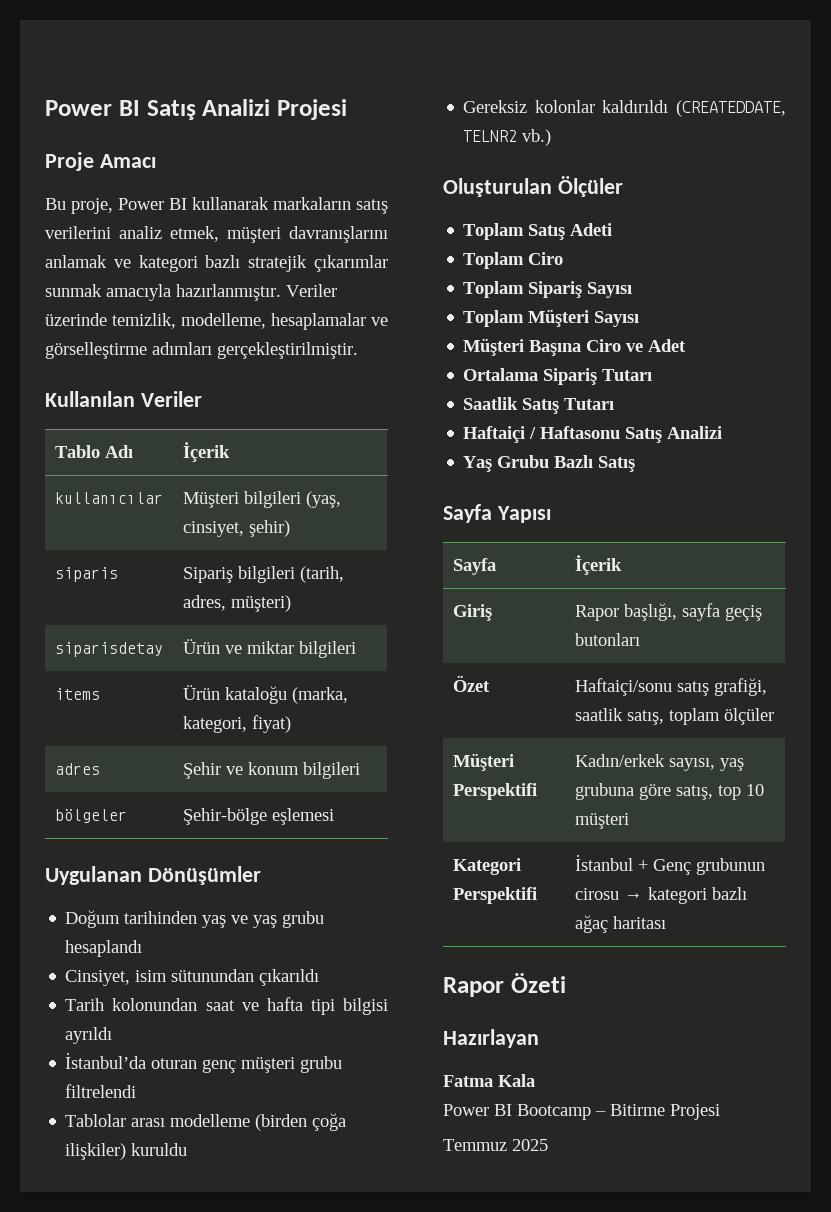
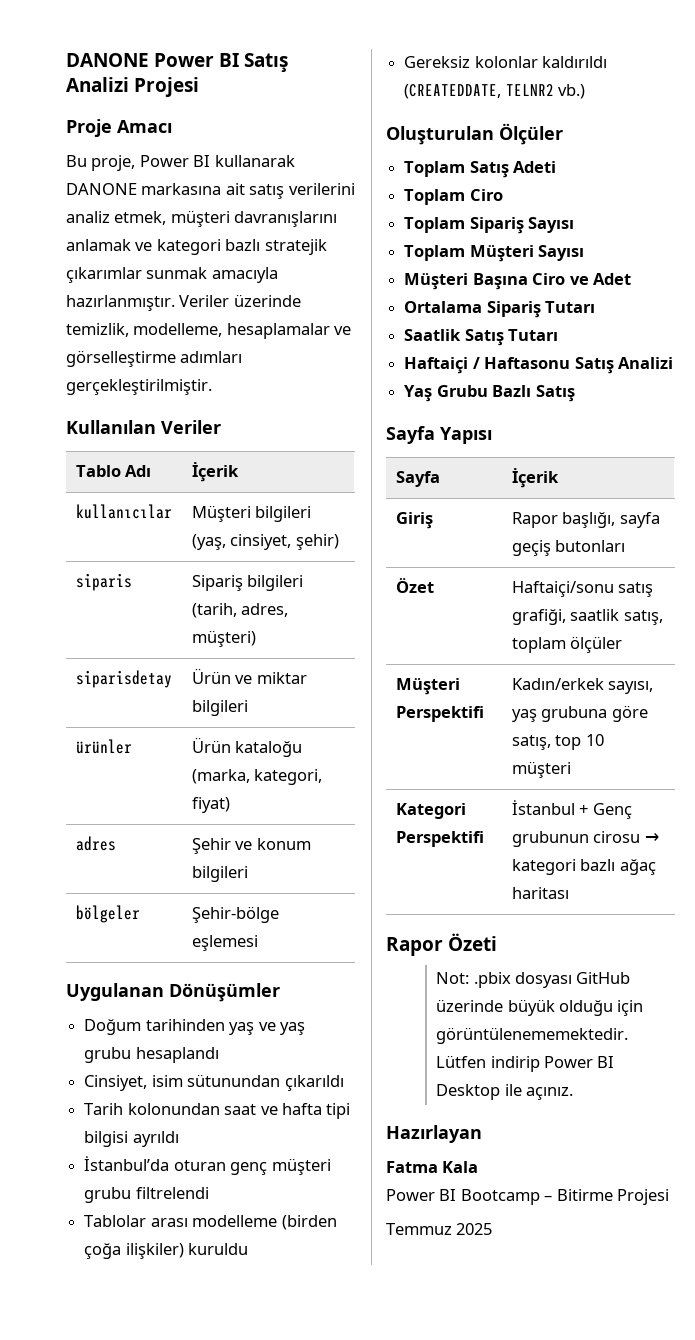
- Power BI Satış Analizi Projesi
+ DANONE Power BI Satış Analizi Projesi
- Bu proje, Power BI kullanarak markaların satış verilerini analiz etmek, müşteri davranışlarını anlamak ve kategori bazlı stratejik çıkarımlar sunmak amacıyla hazırlanmıştır.
+ Bu proje, Power BI kullanarak DANONE markasına ait satış verilerini analiz etmek, müşteri davranışlarını anlamak ve kategori bazlı stratejik çıkarımlar sunmak amacıyla hazırlanmıştır.
- items | Ürün kataloğu (marka, kategori, fiyat)
+ ürünler | Ürün kataloğu (marka, kategori, fiyat)
+ Not: .pbix dosyası GitHub üzerinde büyük olduğu için görüntülenememektedir. Lütfen indirip Power BI Desktop ile açınız.

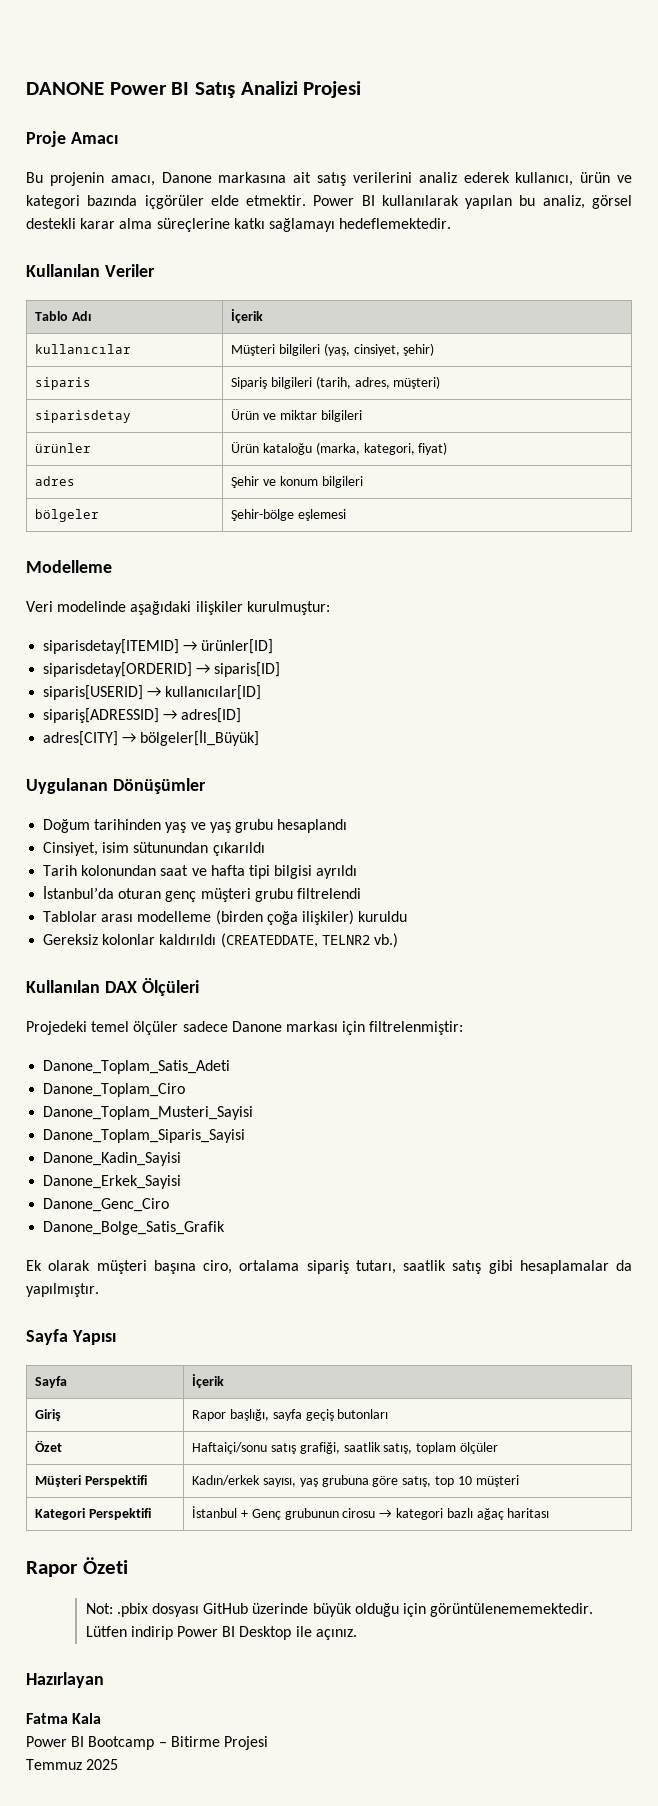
- Bu proje, Power BI kullanarak DANONE markasına ait satış verilerini analiz etmek, müşteri davranışlarını anlamak ve kategori bazlı stratejik çıkarımlar sunmak amacıyla hazırlanmıştır. Veriler üzerinde temizlik, modelleme, hesaplamalar ve görselleştirme adımları gerçekleştirilmiştir.
+ Bu projenin amacı, Danone markasına ait satış verilerini analiz ederek kullanıcı, ürün ve kategori bazında içgörüler elde etmektir. Power BI kullanılarak yapılan bu analiz, görsel destekli karar alma süreçlerine katkı sağlamayı hedeflemektedir.
+ Modelleme
+ Veri modelinde aşağıdaki ilişkiler kurulmuştur:
+ siparisdetay[ITEMID] → ürünler[ID]
+ siparisdetay[ORDERID] → siparis[ID]
+ siparis[USERID] → kullanıcılar[ID]
+ sipariş[ADRESSID] → adres[ID]
+ adres[CITY] → bölgeler[İl_Büyük]
- Oluşturulan Ölçüler
- Toplam Satış Adeti
- Toplam Ciro
- Toplam Sipariş Sayısı
- Toplam Müşteri Sayısı
- Müşteri Başına Ciro ve Adet
- Ortalama Sipariş Tutarı
- Saatlik Satış Tutarı
- Haftaiçi / Haftasonu Satış Analizi
- Yaş Grubu Bazlı Satış
+ Kullanılan DAX Ölçüleri
+ Projedeki temel ölçüler sadece Danone markası için filtrelenmiştir:
+ Danone_Toplam_Satis_Adeti
+ Danone_Toplam_Ciro
+ Danone_Toplam_Musteri_Sayisi
+ Danone_Toplam_Siparis_Sayisi
+ Danone_Kadin_Sayisi
+ Danone_Erkek_Sayisi
+ Danone_Genc_Ciro
+ Danone_Bolge_Satis_Grafik
+ Ek olarak müşteri başına ciro, ortalama sipariş tutarı, saatlik satış gibi hesaplamalar da yapılmıştır.

